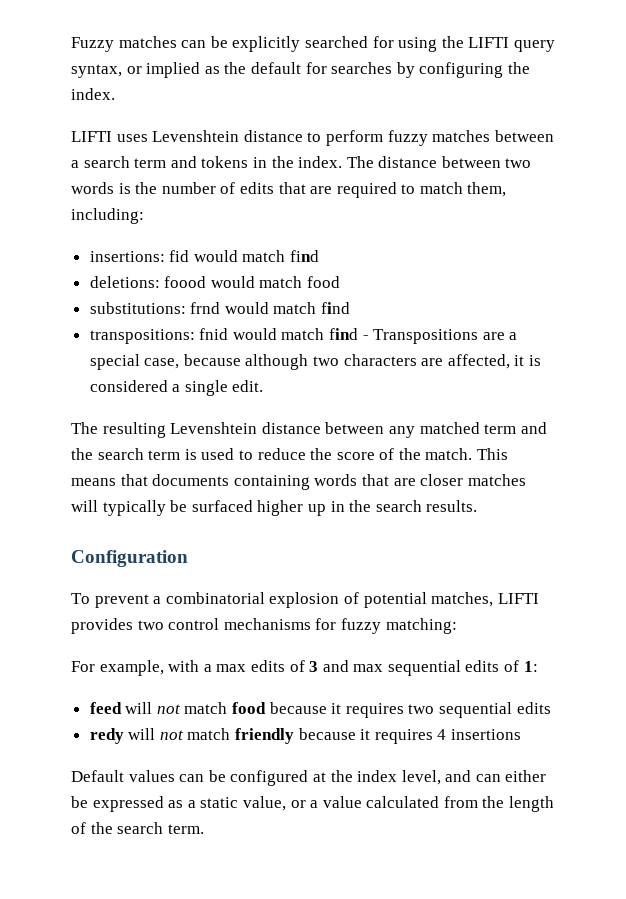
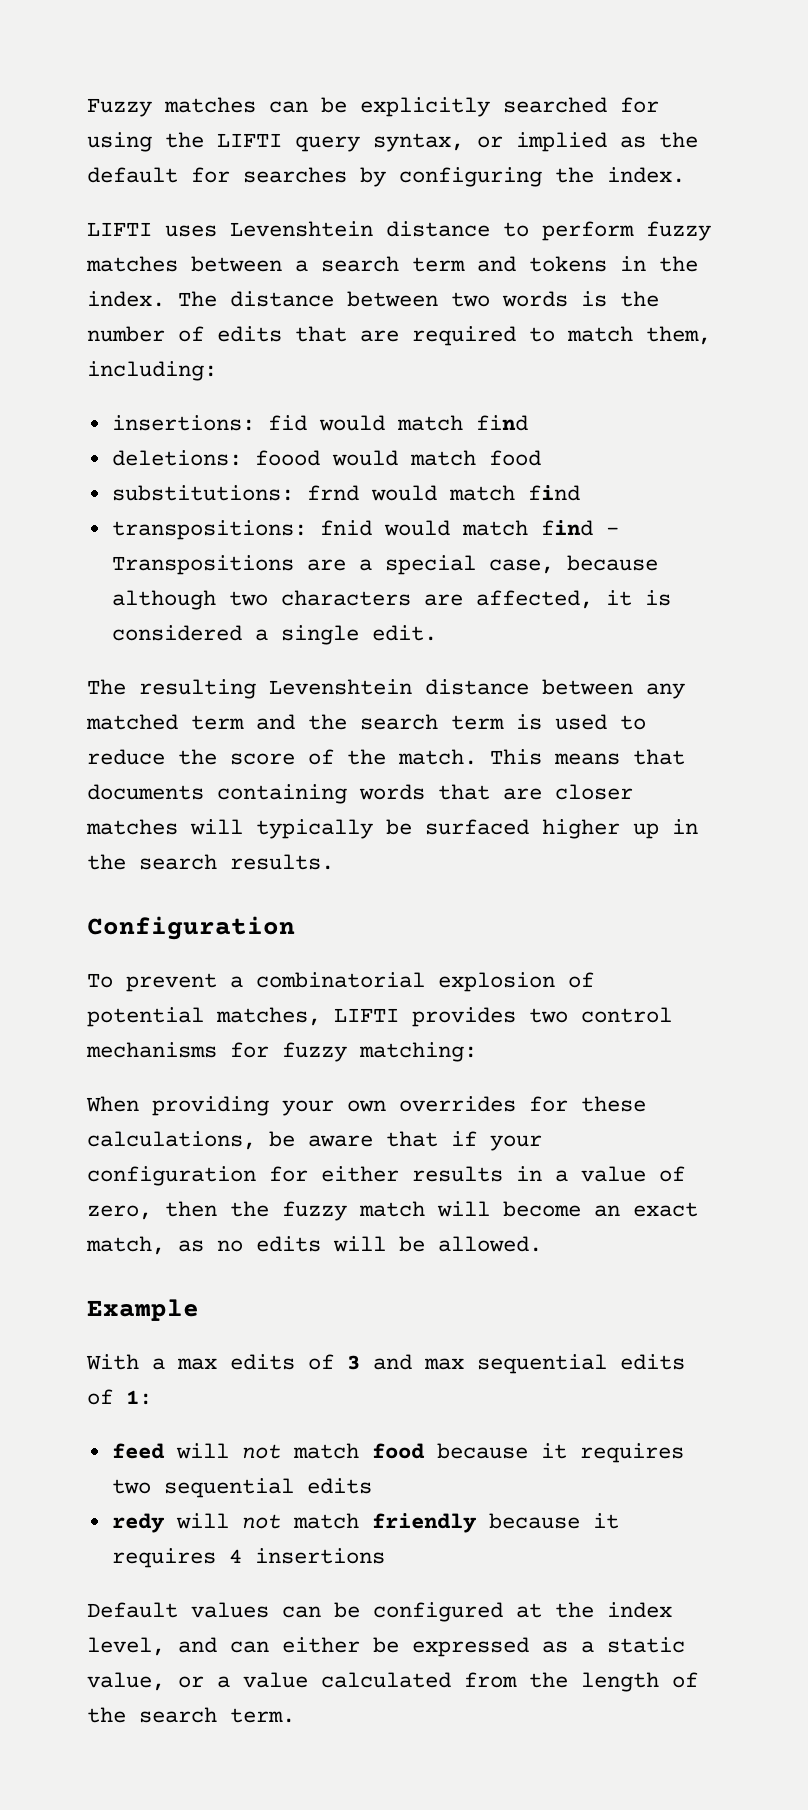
- For example, with a max edits of 3 and max sequential edits of 1:
+ When providing your own overrides for these calculations, be aware that if your configuration for either results in a value of zero, then the fuzzy match will become an exact match, as no edits will be allowed.
+ Example
+ With a max edits of 3 and max sequential edits of 1:

